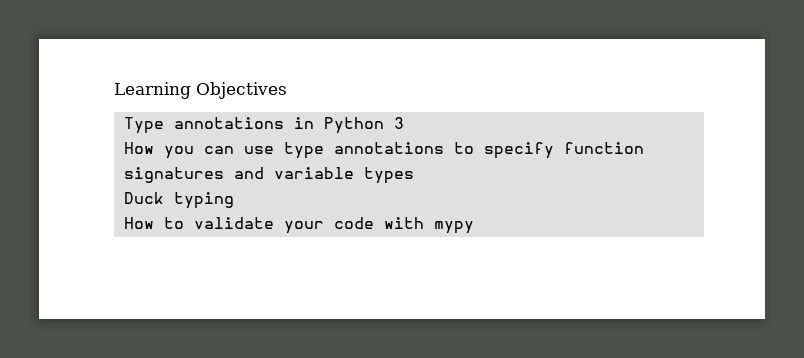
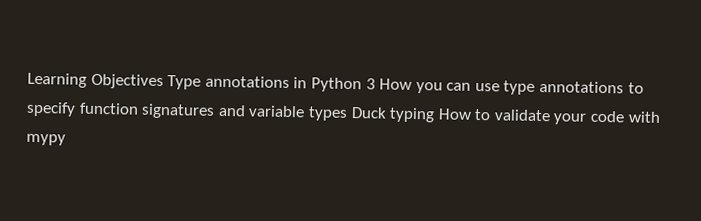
- Learning Objectives
- Type annotations in Python 3
- How you can use type annotations to specify function signatures and variable types
- Duck typing
- How to validate your code with mypy
+ Learning Objectives Type annotations in Python 3 How you can use type annotations to specify function signatures and variable types Duck typing How to validate your code with mypy

